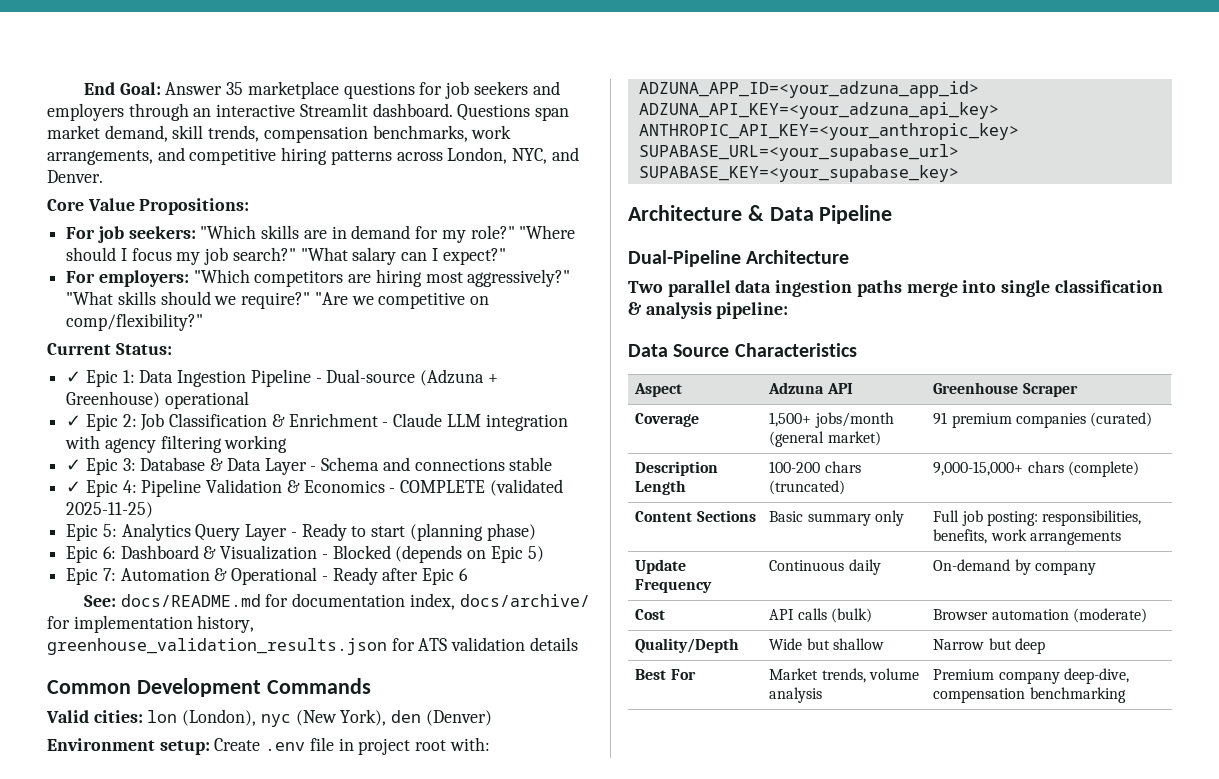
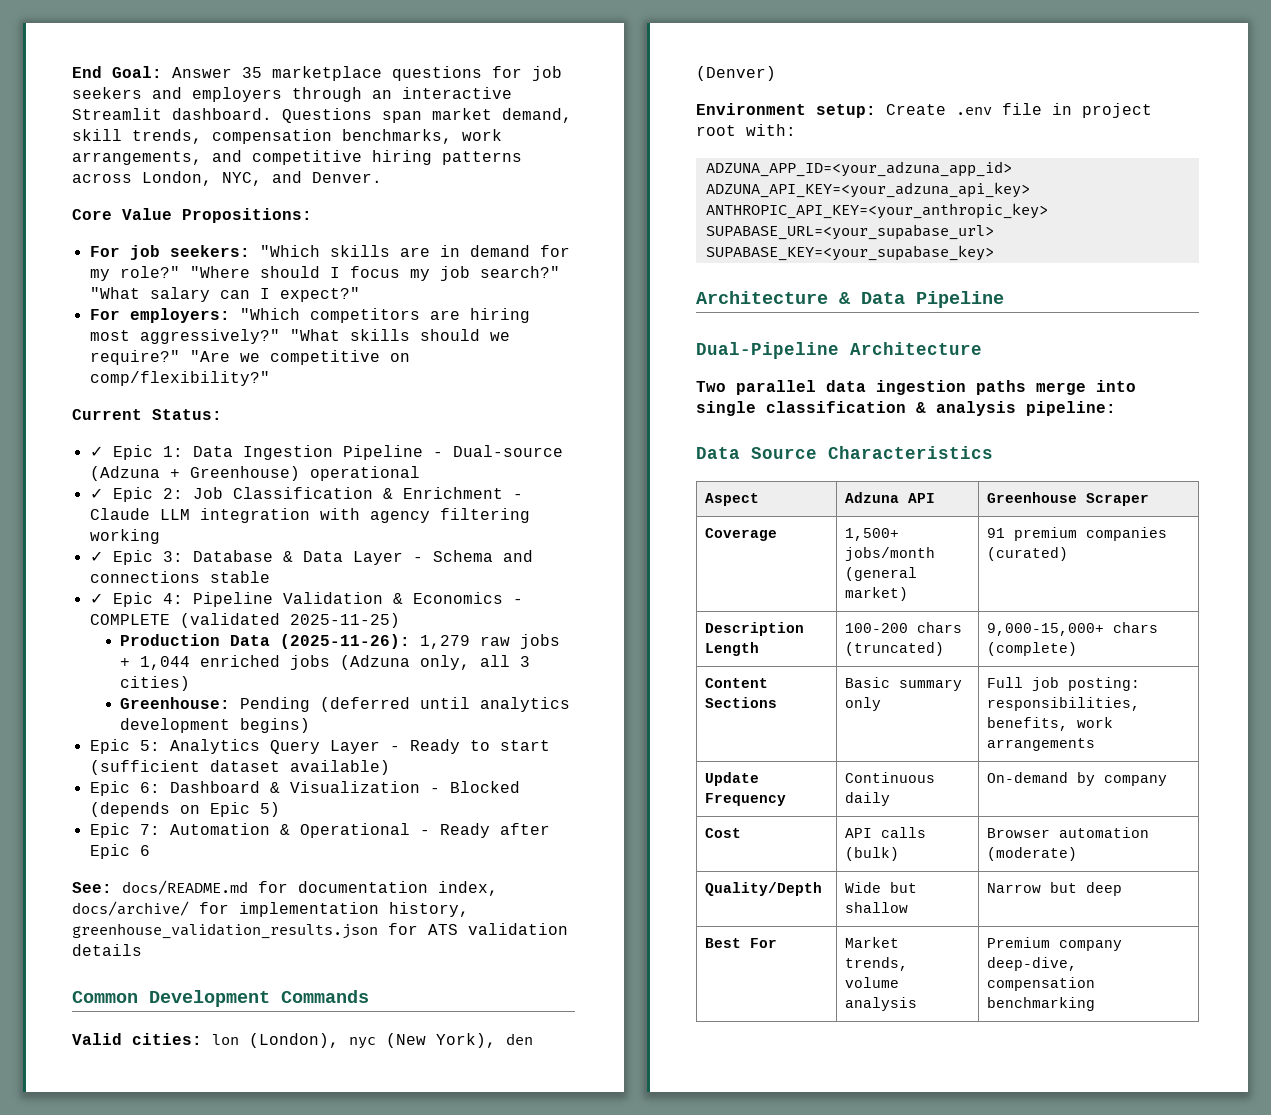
+ Production Data (2025-11-26): 1,279 raw jobs + 1,044 enriched jobs (Adzuna only, all 3 cities)
+ Greenhouse: Pending (deferred until analytics development begins)
- Epic 5: Analytics Query Layer - Ready to start (planning phase)
+ Epic 5: Analytics Query Layer - Ready to start (sufficient dataset available)

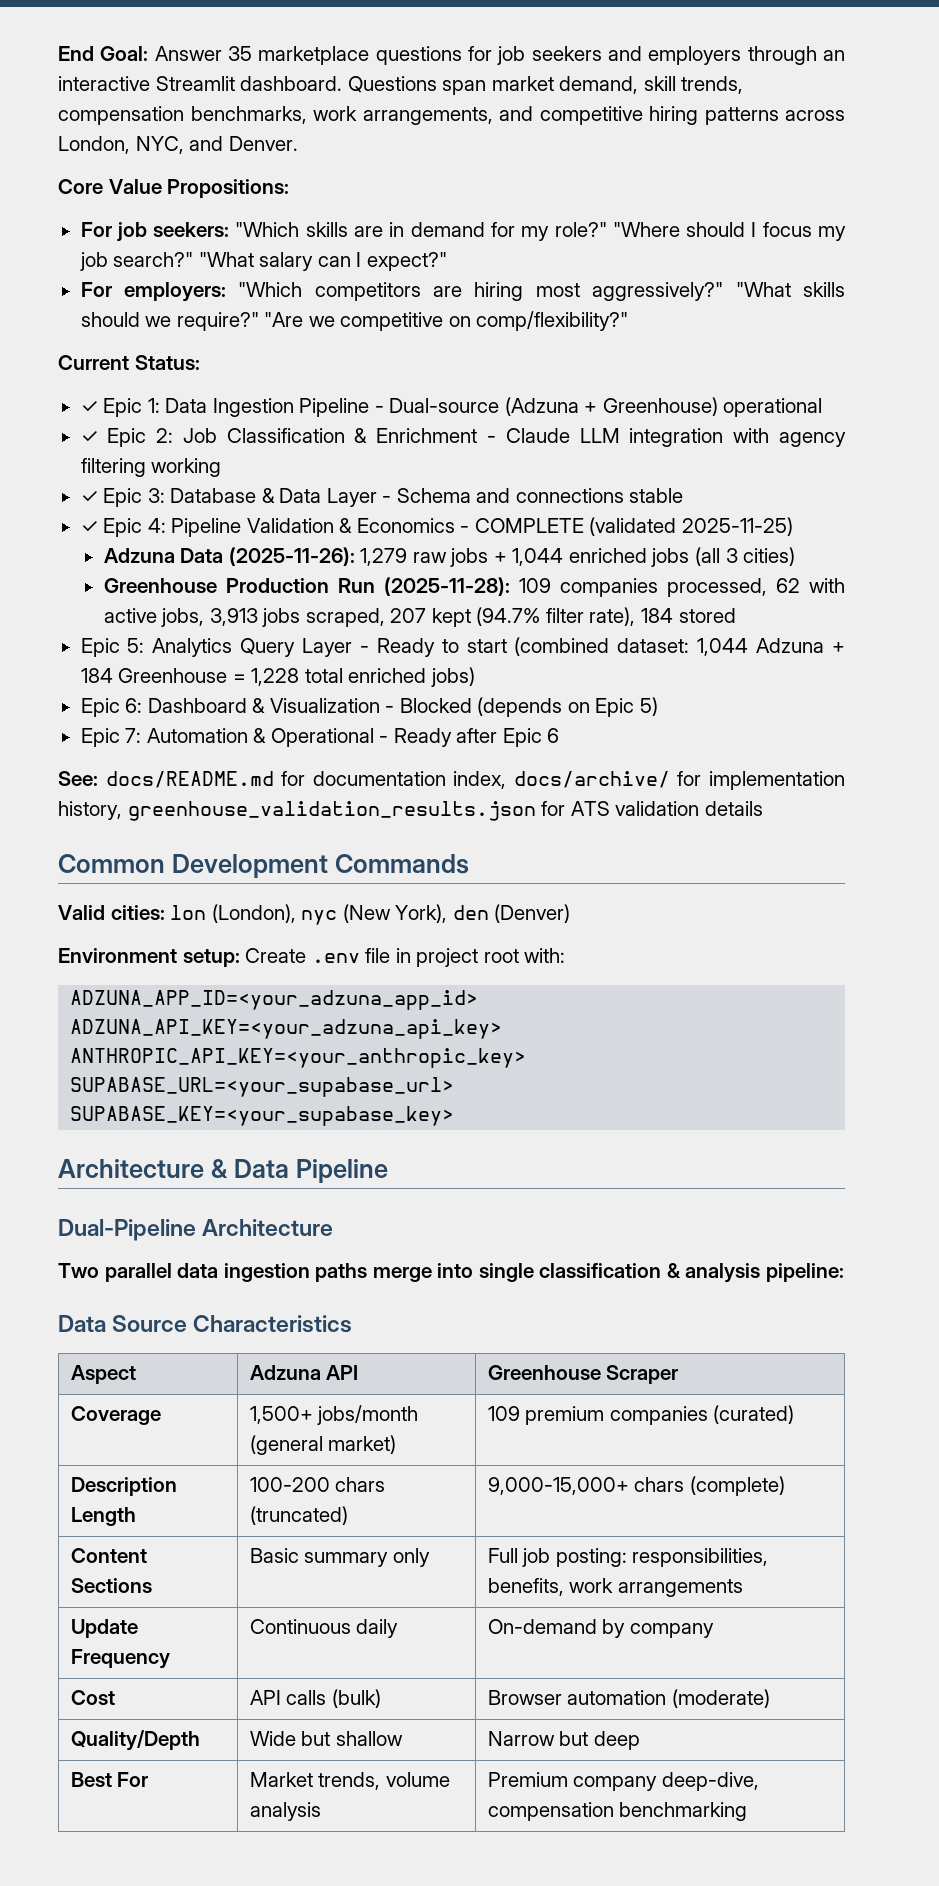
- Production Data (2025-11-26): 1,279 raw jobs + 1,044 enriched jobs (Adzuna only, all 3 cities)
+ Adzuna Data (2025-11-26): 1,279 raw jobs + 1,044 enriched jobs (all 3 cities)
- Greenhouse: Pending (deferred until analytics development begins)
+ Greenhouse Production Run (2025-11-28): 109 companies processed, 62 with active jobs, 3,913 jobs scraped, 207 kept (94.7% filter rate), 184 stored
- Epic 5: Analytics Query Layer - Ready to start (sufficient dataset available)
+ Epic 5: Analytics Query Layer - Ready to start (combined dataset: 1,044 Adzuna + 184 Greenhouse = 1,228 total enriched jobs)
- Coverage | 1,500+ jobs/month (general market) | 91 premium companies (curated)
+ Coverage | 1,500+ jobs/month (general market) | 109 premium companies (curated)

